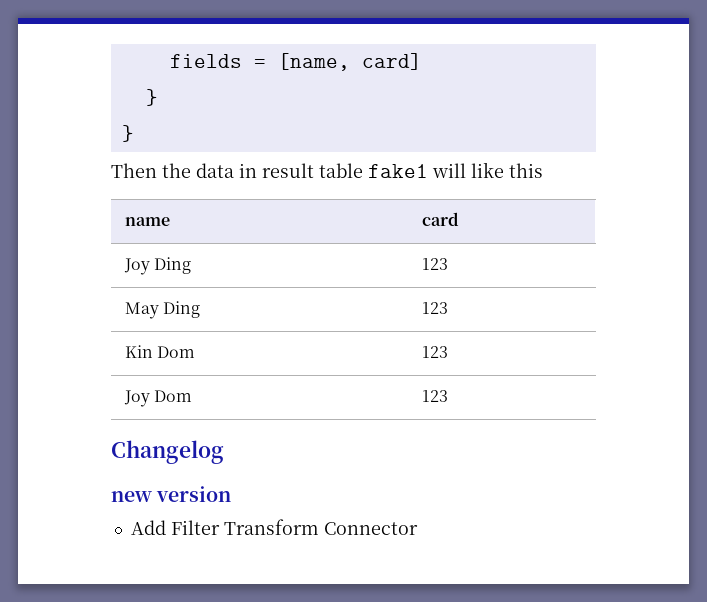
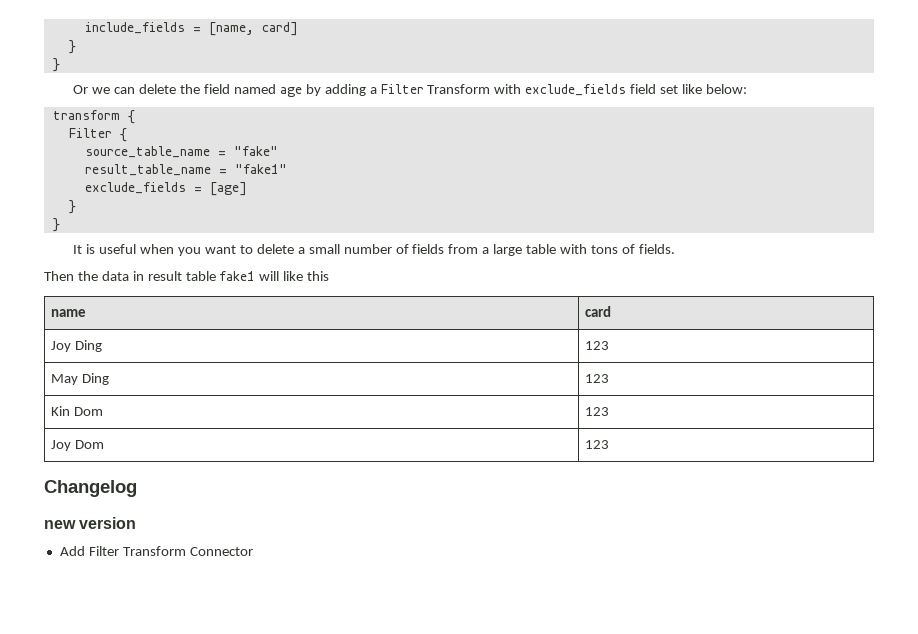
- fields = [name, card]
+ include_fields = [name, card]
+ Or we can delete the field named age by adding a Filter Transform with exclude_fields field set like below:
+ transform {
+ Filter {
+ source_table_name = "fake"
+ result_table_name = "fake1"
+ exclude_fields = [age]
+ }
+ }
+ It is useful when you want to delete a small number of fields from a large table with tons of fields.

